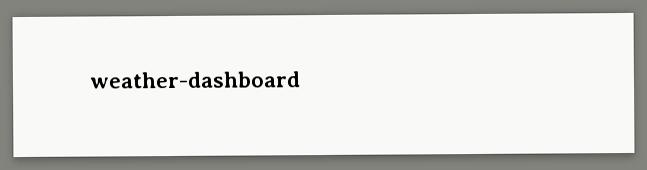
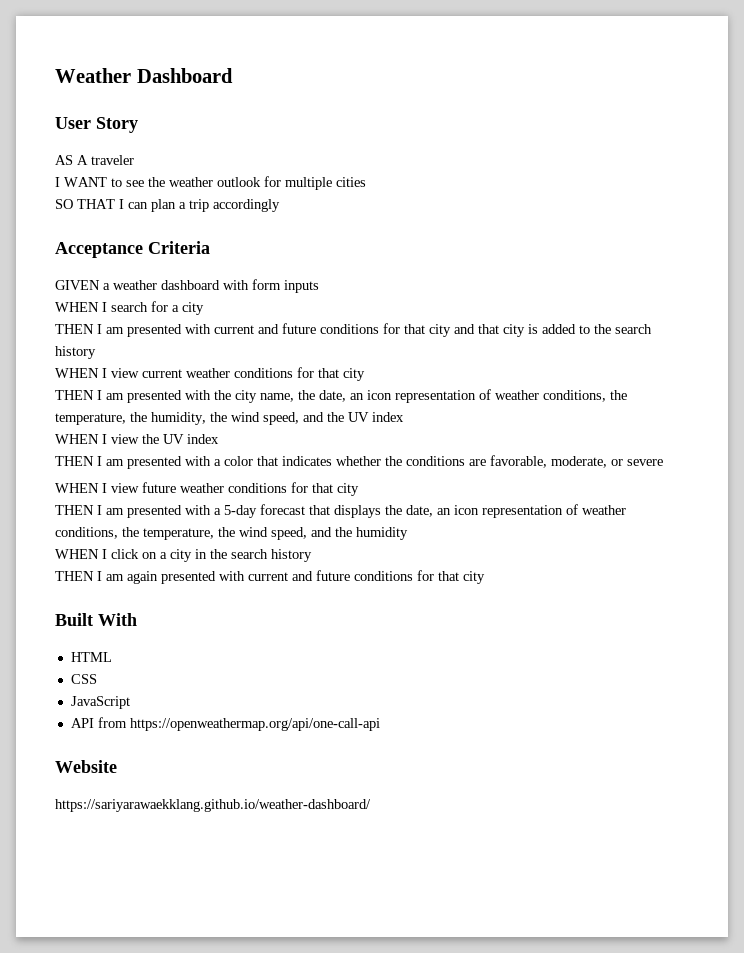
- weather-dashboard
+ Weather Dashboard
+ User Story
+ AS A traveler
+ I WANT to see the weather outlook for multiple cities
+ SO THAT I can plan a trip accordingly
+ Acceptance Criteria
+ GIVEN a weather dashboard with form inputs
+ WHEN I search for a city
+ THEN I am presented with current and future conditions for that city and that city is added to the search history
+ WHEN I view current weather conditions for that city
+ THEN I am presented with the city name, the date, an icon representation of weather conditions, the temperature, the humidity, the wind speed, and the UV index
+ WHEN I view the UV index
+ THEN I am presented with a color that indicates whether the conditions are favorable, moderate, or severe
+ WHEN I view future weather conditions for that city
+ THEN I am presented with a 5-day forecast that displays the date, an icon representation of weather conditions, the temperature, the wind speed, and the humidity
+ WHEN I click on a city in the search history
+ THEN I am again presented with current and future conditions for that city
+ Built With
+ HTML
+ CSS
+ JavaScript
+ API from https://openweathermap.org/api/one-call-api
+ Website
+ https://sariyarawaekklang.github.io/weather-dashboard/

